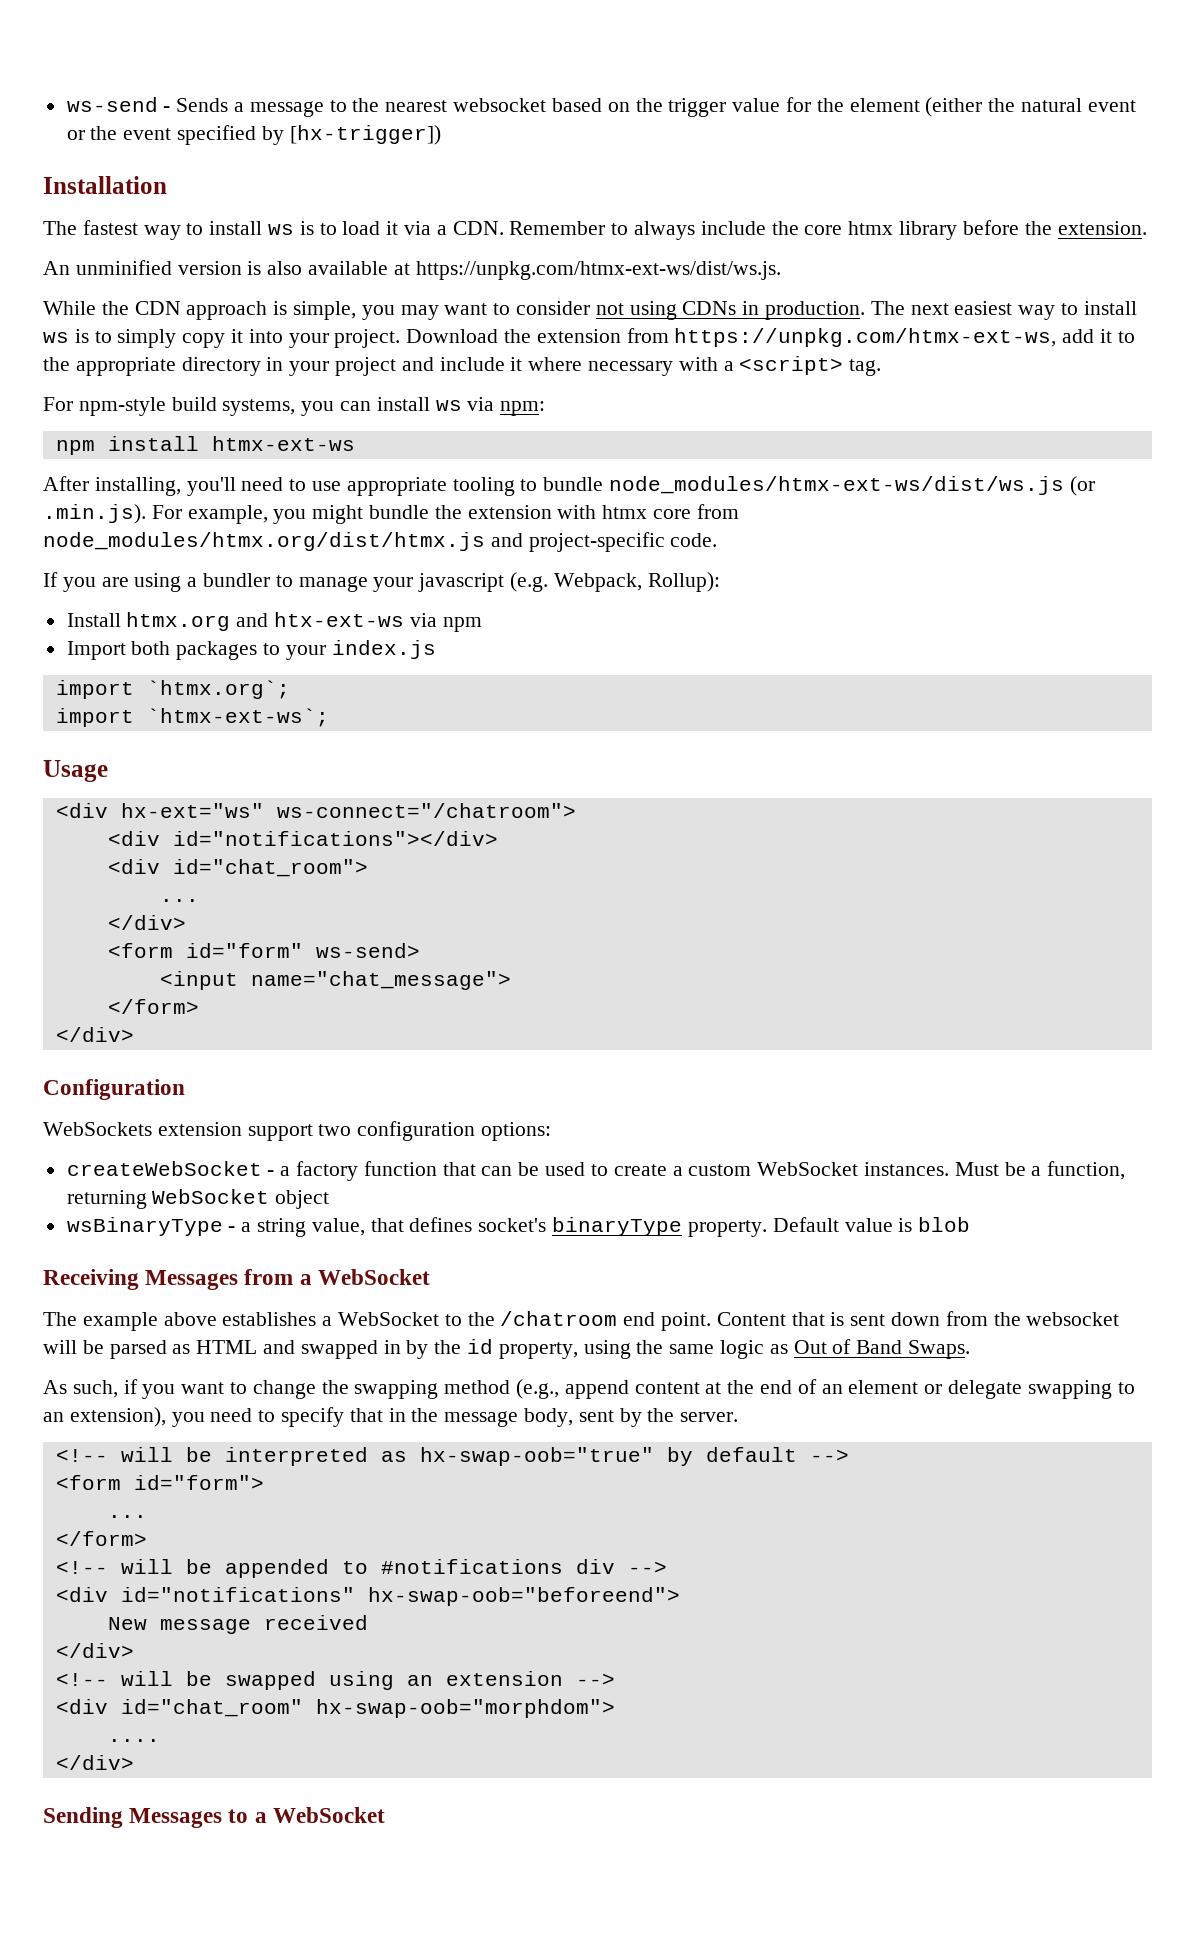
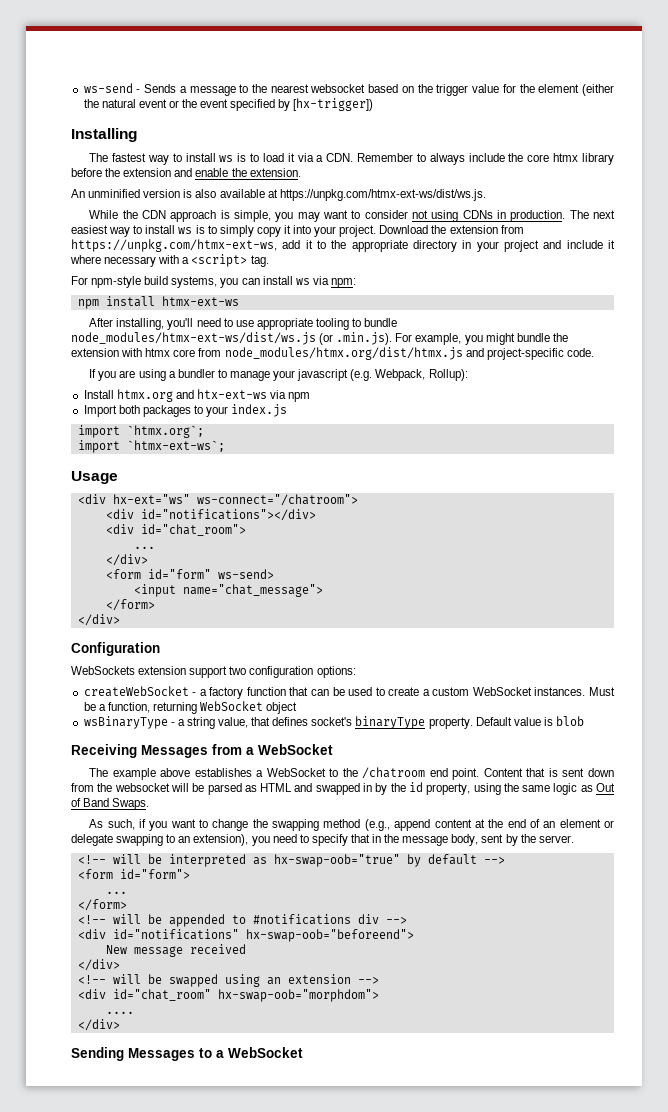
- Installation
+ Installing
- The fastest way to install ws is to load it via a CDN. Remember to always include the core htmx library before the extension.
+ The fastest way to install ws is to load it via a CDN. Remember to always include the core htmx library before the extension and enable the extension.

